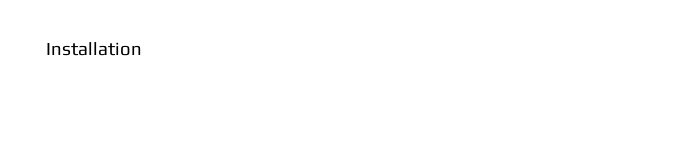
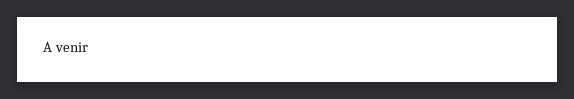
- Installation
+ A venir

